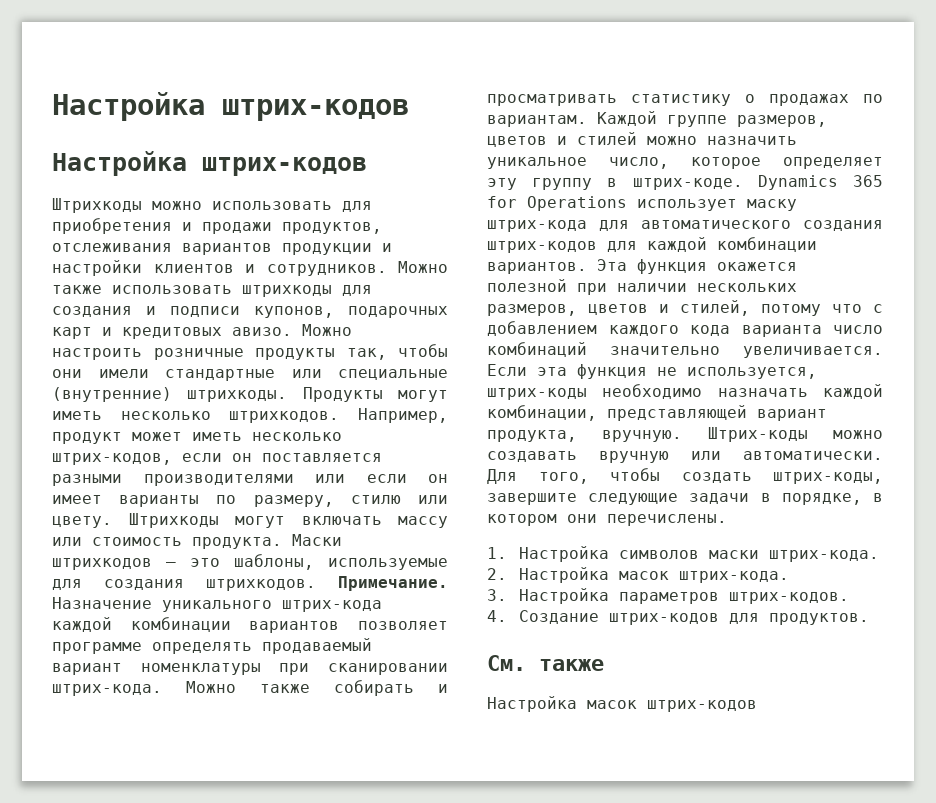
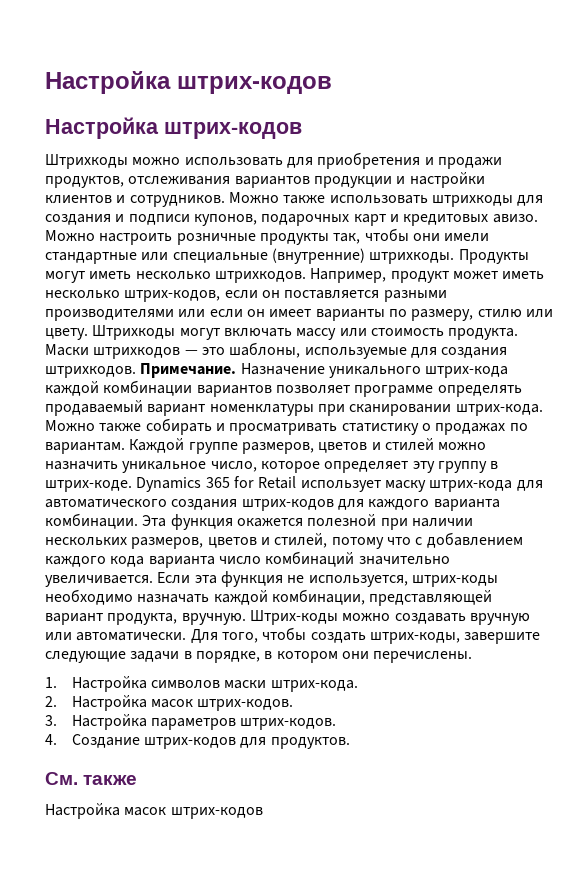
- Dynamics 365 for Operations использует маску штрих-кода для автоматического создания штрих-кодов для каждой комбинации вариантов.
+ Dynamics 365 for Retail использует маску штрих-кода для автоматического создания штрих-кодов для каждого варианта комбинации.
- 2. Настройка масок штрих-кода.
+ 2. Настройка масок штрих-кодов.

